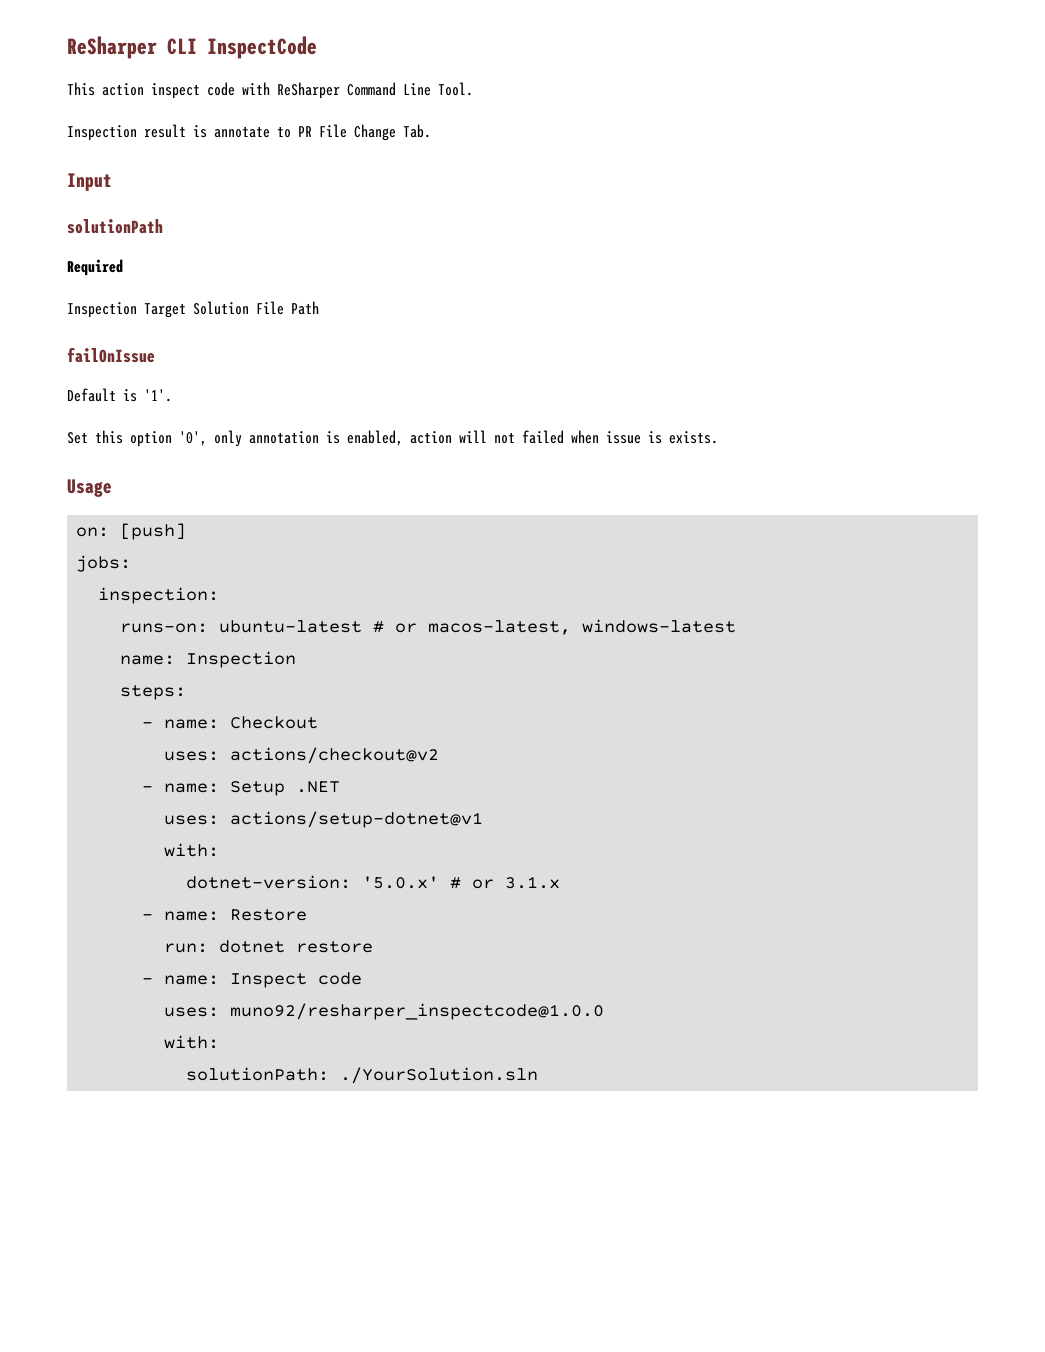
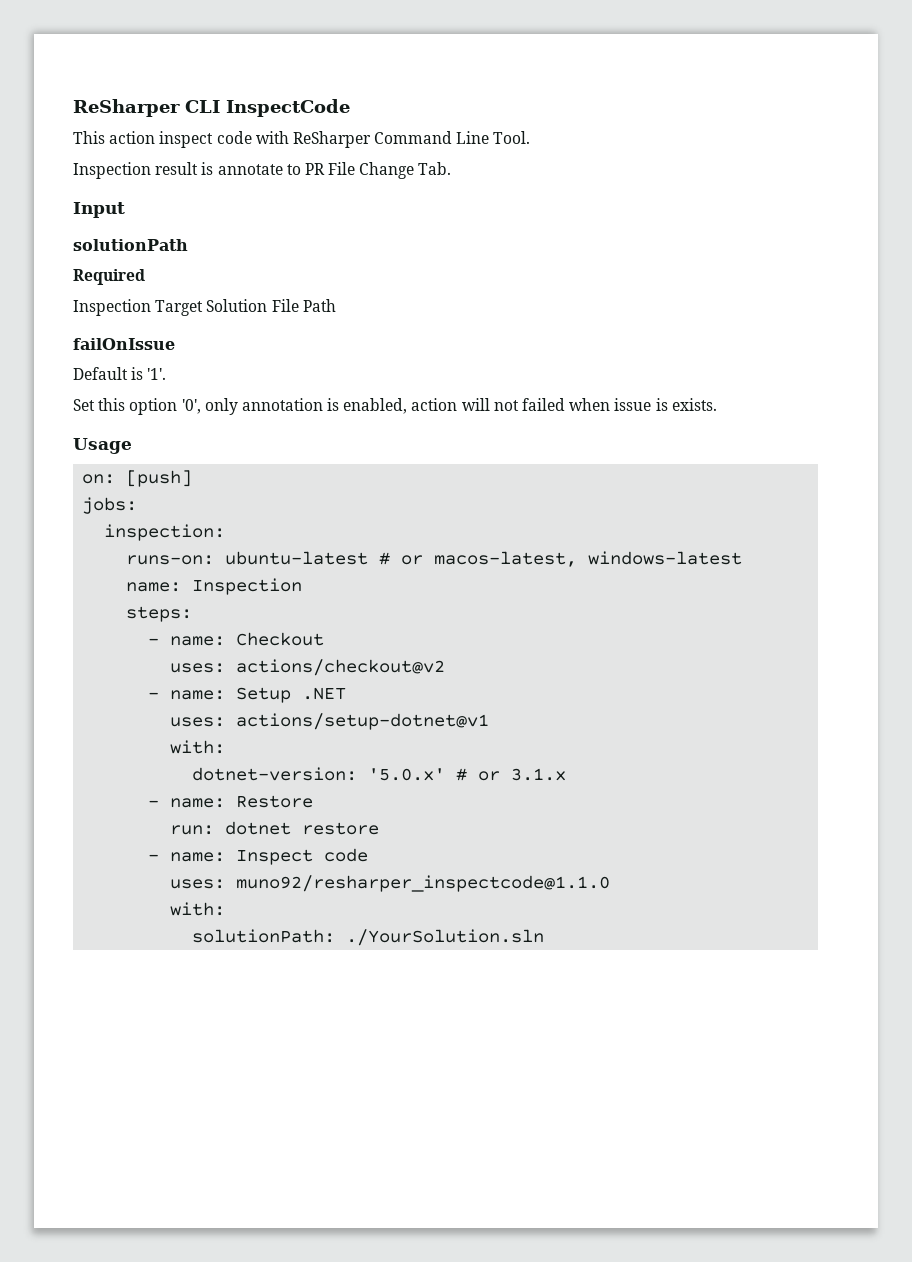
- uses: muno92/resharper_inspectcode@1.0.0
+ uses: muno92/resharper_inspectcode@1.1.0

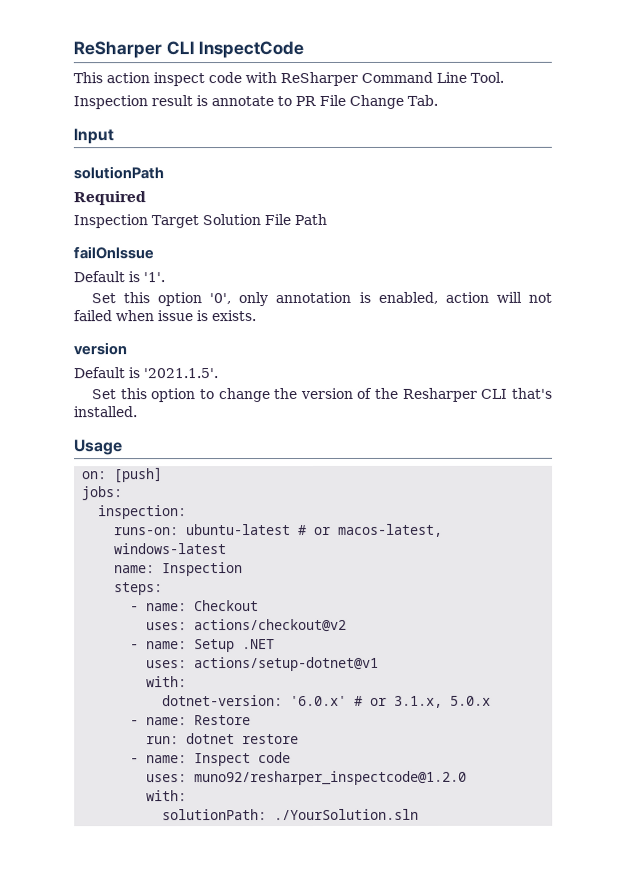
  Set this option '0', only annotation is enabled, action will not failed when issue is exists.
+ version
+ Default is '2021.1.5'.
+ Set this option to change the version of the Resharper CLI that's installed.
- dotnet-version: '5.0.x' # or 3.1.x
+ dotnet-version: '6.0.x' # or 3.1.x, 5.0.x
- uses: muno92/resharper_inspectcode@1.1.0
+ uses: muno92/resharper_inspectcode@1.2.0

